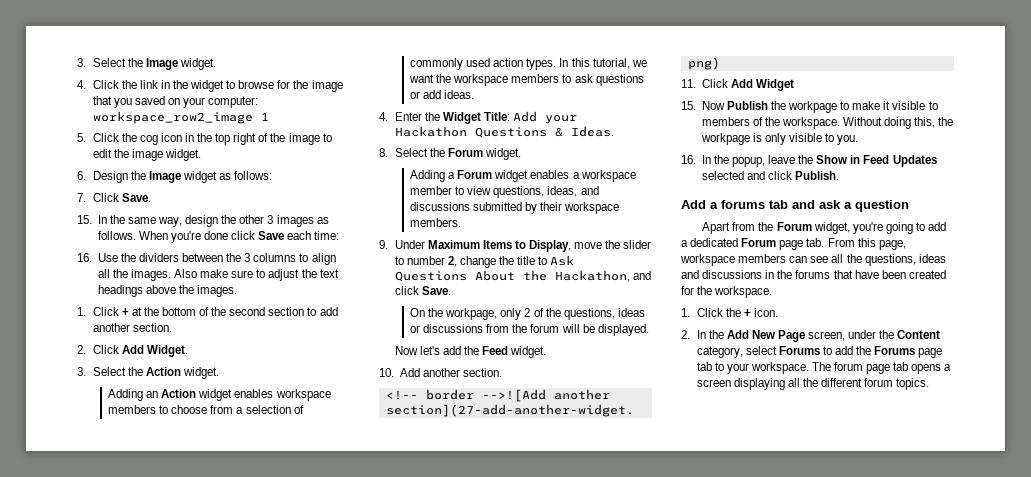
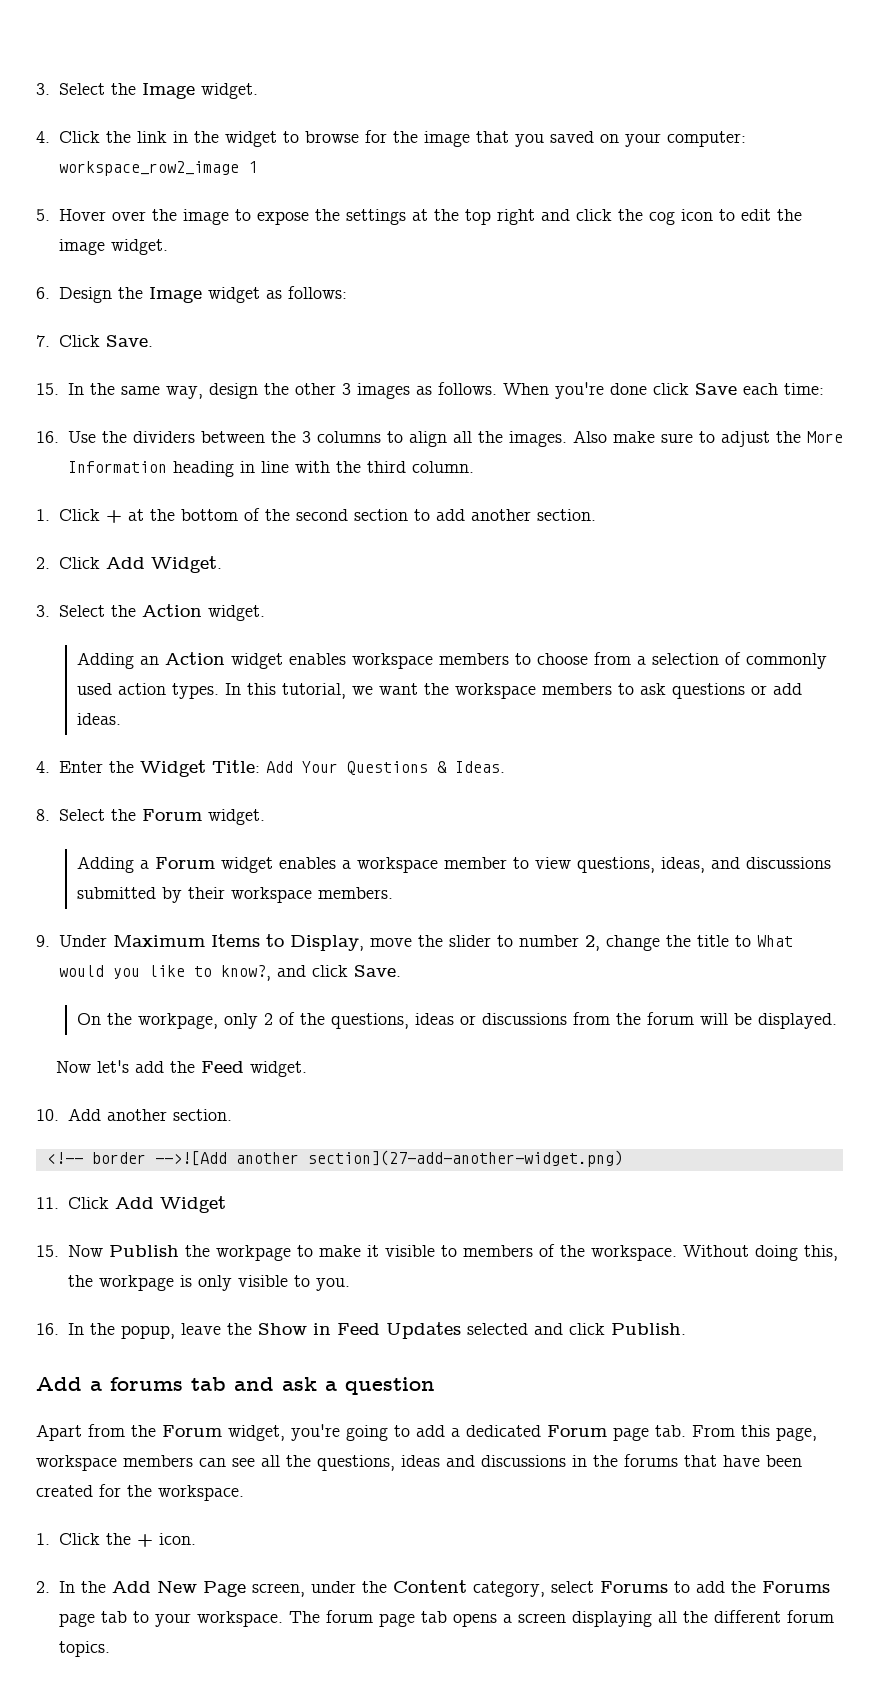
- 5. Click the cog icon in the top right of the image to edit the image widget.
+ 5. Hover over the image to expose the settings at the top right and click the cog icon to edit the image widget.
- Also make sure to adjust the text headings above the images.
+ Also make sure to adjust the More Information heading in line with the third column.
- 4. Enter the Widget Title: Add your Hackathon Questions & Ideas.
+ 4. Enter the Widget Title: Add Your Questions & Ideas.
- 9. Under Maximum Items to Display, move the slider to number 2, change the title to Ask Questions About the Hackathon, and click Save.
+ 9. Under Maximum Items to Display, move the slider to number 2, change the title to What would you like to know?, and click Save.

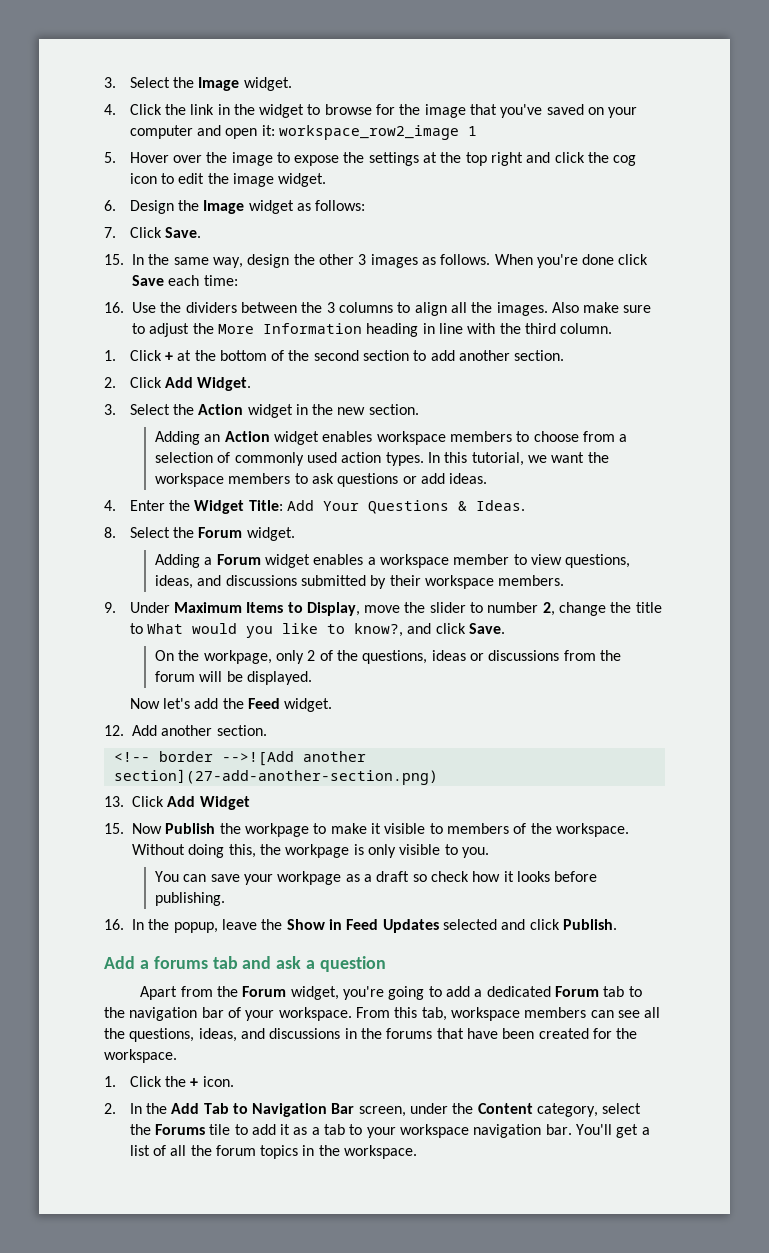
- 4. Click the link in the widget to browse for the image that you saved on your computer: workspace_row2_image 1
+ 4. Click the link in the widget to browse for the image that you've saved on your computer and open it: workspace_row2_image 1
- 3. Select the Action widget.
+ 3. Select the Action widget in the new section.
- 10. Add another section.
+ 12. Add another section.
- <!-- border -->![Add another section](27-add-another-widget.png)
- 11. Click Add Widget
+ <!-- border -->![Add another section](27-add-another-section.png)
+ 13. Click Add Widget
+ You can save your workpage as a draft so check how it looks before publishing.
- Apart from the Forum widget, you're going to add a dedicated Forum page tab. From this page, workspace members can see all the questions, ideas and discussions in the forums that have been created for the workspace.
+ Apart from the Forum widget, you're going to add a dedicated Forum tab to the navigation bar of your workspace. From this tab, workspace members can see all the questions, ideas, and discussions in the forums that have been created for the workspace.
- 2. In the Add New Page screen, under the Content category, select Forums to add the Forums page tab to your workspace. The forum page tab opens a screen displaying all the different forum topics.
+ 2. In the Add Tab to Navigation Bar screen, under the Content category, select the Forums tile to add it as a tab to your workspace navigation bar. You'll get a list of all the forum topics in the workspace.

